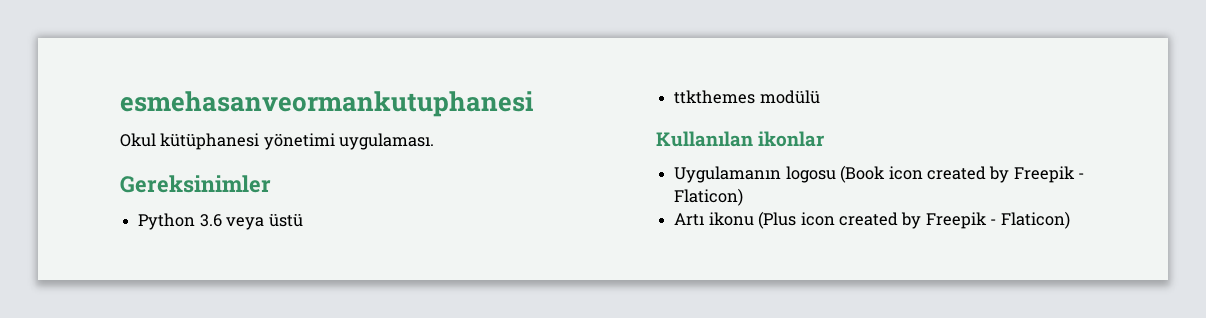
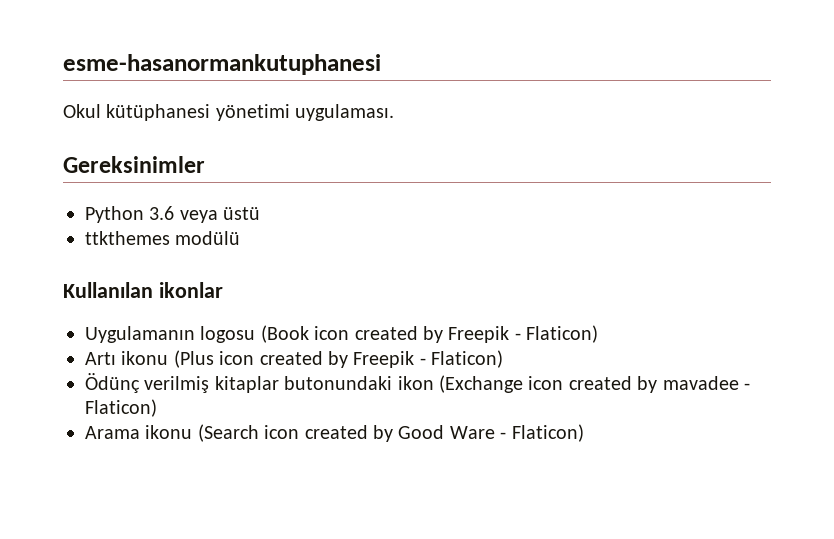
- esmehasanveormankutuphanesi
+ esme-hasanormankutuphanesi
+ Ödünç verilmiş kitaplar butonundaki ikon (Exchange icon created by mavadee - Flaticon)
+ Arama ikonu (Search icon created by Good Ware - Flaticon)

